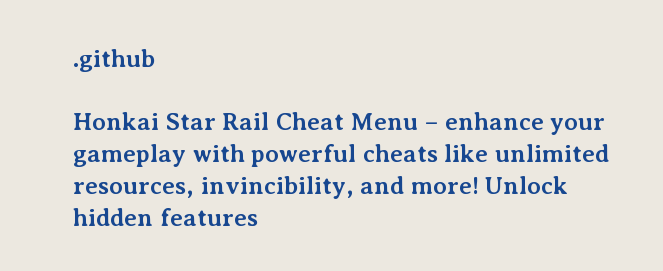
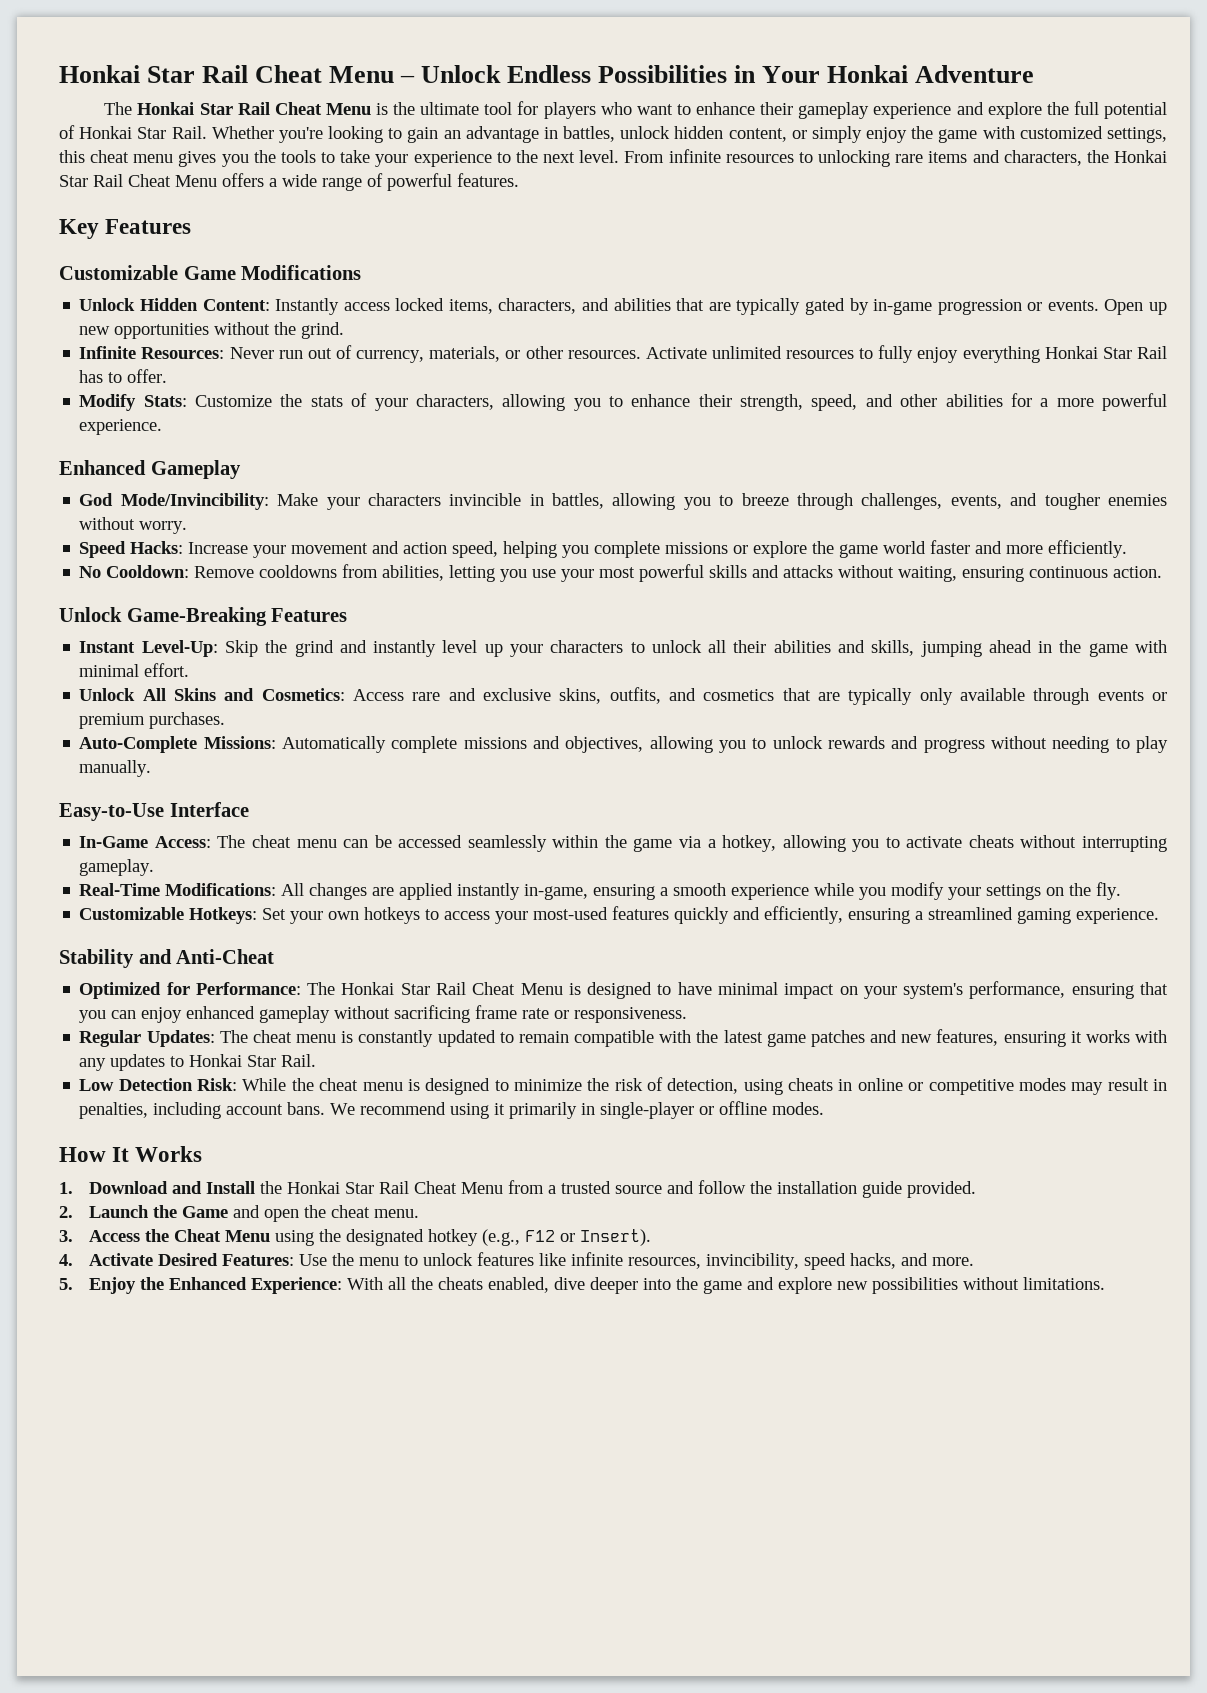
- .github
- Honkai Star Rail Cheat Menu – enhance your gameplay with powerful cheats like unlimited resources, invincibility, and more! Unlock hidden features
+ Honkai Star Rail Cheat Menu – Unlock Endless Possibilities in Your Honkai Adventure
+ The Honkai Star Rail Cheat Menu is the ultimate tool for players who want to enhance their gameplay experience and explore the full potential of Honkai Star Rail. Whether you're looking to gain an advantage in battles, unlock hidden content, or simply enjoy the game with customized settings, this cheat menu gives you the tools to take your experience to the next level. From infinite resources to unlocking rare items and characters, the Honkai Star Rail Cheat Menu offers a wide range of powerful features.
+ Key Features
+ Customizable Game Modifications
+ Unlock Hidden Content: Instantly access locked items, characters, and abilities that are typically gated by in-game progression or events. Open up new opportunities without the grind.
+ Infinite Resources: Never run out of currency, materials, or other resources. Activate unlimited resources to fully enjoy everything Honkai Star Rail has to offer.
+ Modify Stats: Customize the stats of your characters, allowing you to enhance their strength, speed, and other abilities for a more powerful experience.
+ Enhanced Gameplay
+ God Mode/Invincibility: Make your characters invincible in battles, allowing you to breeze through challenges, events, and tougher enemies without worry.
+ Speed Hacks: Increase your movement and action speed, helping you complete missions or explore the game world faster and more efficiently.
+ No Cooldown: Remove cooldowns from abilities, letting you use your most powerful skills and attacks without waiting, ensuring continuous action.
+ Unlock Game-Breaking Features
+ Instant Level-Up: Skip the grind and instantly level up your characters to unlock all their abilities and skills, jumping ahead in the game with minimal effort.
+ Unlock All Skins and Cosmetics: Access rare and exclusive skins, outfits, and cosmetics that are typically only available through events or premium purchases.
+ Auto-Complete Missions: Automatically complete missions and objectives, allowing you to unlock rewards and progress without needing to play manually.
+ Easy-to-Use Interface
+ In-Game Access: The cheat menu can be accessed seamlessly within the game via a hotkey, allowing you to activate cheats without interrupting gameplay.
+ Real-Time Modifications: All changes are applied instantly in-game, ensuring a smooth experience while you modify your settings on the fly.
+ Customizable Hotkeys: Set your own hotkeys to access your most-used features quickly and efficiently, ensuring a streamlined gaming experience.
+ Stability and Anti-Cheat
+ Optimized for Performance: The Honkai Star Rail Cheat Menu is designed to have minimal impact on your system's performance, ensuring that you can enjoy enhanced gameplay without sacrificing frame rate or responsiveness.
+ Regular Updates: The cheat menu is constantly updated to remain compatible with the latest game patches and new features, ensuring it works with any updates to Honkai Star Rail.
+ Low Detection Risk: While the cheat menu is designed to minimize the risk of detection, using cheats in online or competitive modes may result in penalties, including account bans. We recommend using it primarily in single-player or offline modes.
+ How It Works
+ 1. Download and Install the Honkai Star Rail Cheat Menu from a trusted source and follow the installation guide provided.
+ 2. Launch the Game and open the cheat menu.
+ 3. Access the Cheat Menu using the designated hotkey (e.g., F12 or Insert).
+ 4. Activate Desired Features: Use the menu to unlock features like infinite resources, invincibility, speed hacks, and more.
+ 5. Enjoy the Enhanced Experience: With all the cheats enabled, dive deeper into the game and explore new possibilities without limitations.

